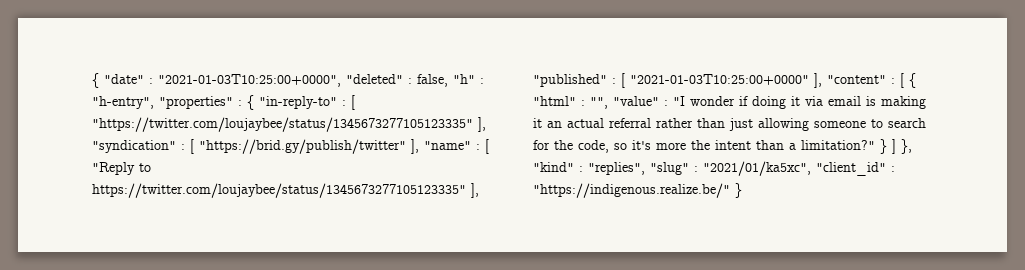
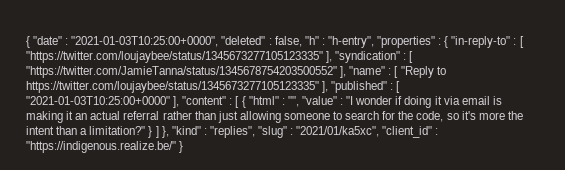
- [ "https://brid.gy/publish/twitter" ], "name" :
+ [ "https://twitter.com/JamieTanna/status/1345678754203500552" ], "name" :

